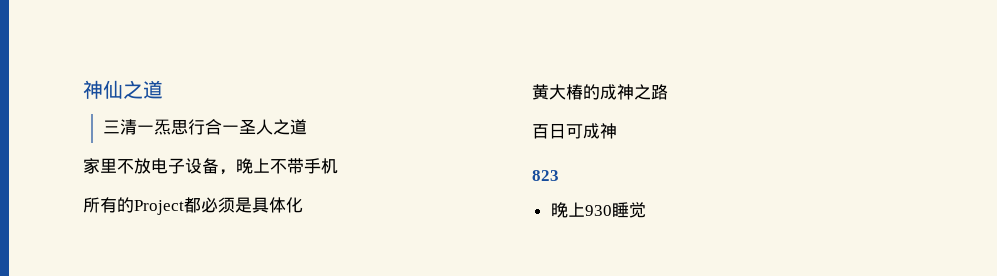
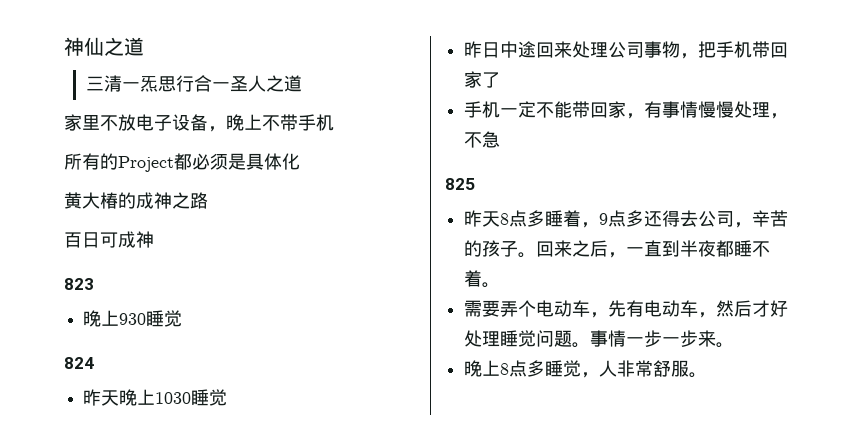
+ 824
+ 昨天晚上1030睡觉
+ 昨日中途回来处理公司事物，把手机带回家了
+ 手机一定不能带回家，有事情慢慢处理，不急
+ 825
+ 昨天8点多睡着，9点多还得去公司，辛苦的孩子。回来之后，一直到半夜都睡不着。
+ 需要弄个电动车，先有电动车，然后才好处理睡觉问题。事情一步一步来。
+ 晚上8点多睡觉，人非常舒服。

